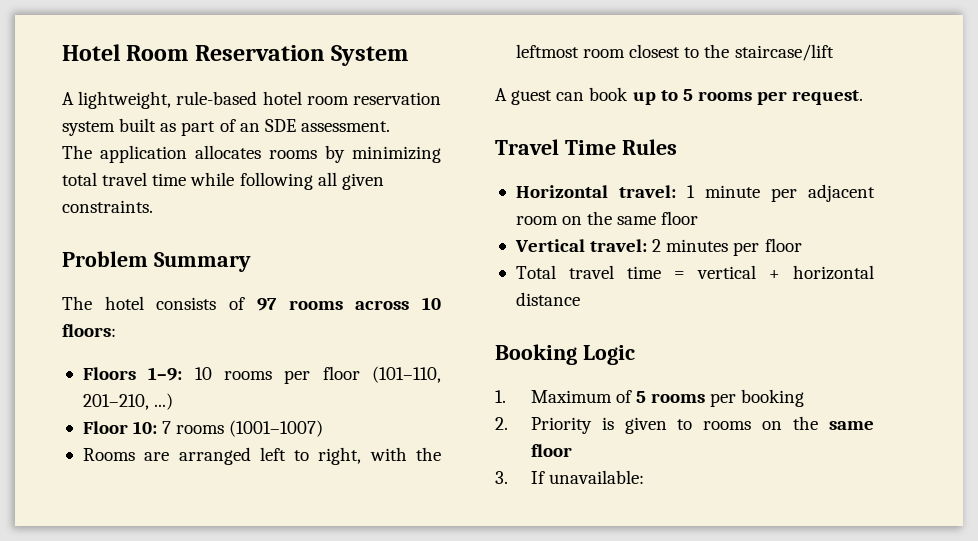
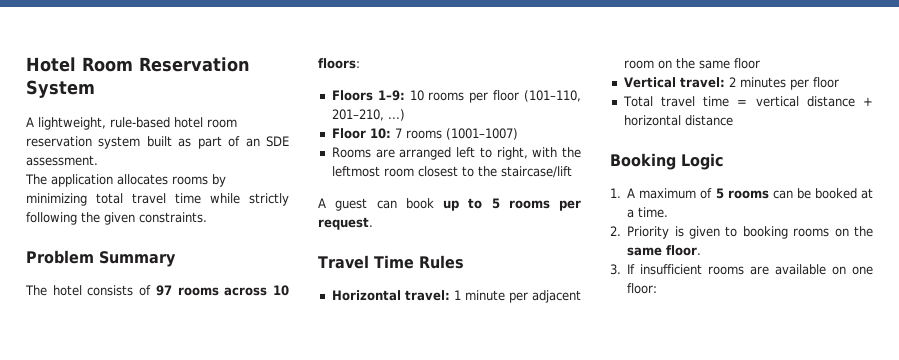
- The application allocates rooms by minimizing total travel time while following all given constraints.
+ The application allocates rooms by minimizing total travel time while strictly following the given constraints.
- Total travel time = vertical + horizontal distance
+ Total travel time = vertical distance + horizontal distance
- 1. Maximum of 5 rooms per booking
+ 1. A maximum of 5 rooms can be booked at a time.
- 2. Priority is given to rooms on the same floor
+ 2. Priority is given to booking rooms on the same floor.
- 3. If unavailable:
+ 3. If insufficient rooms are available on one floor:

